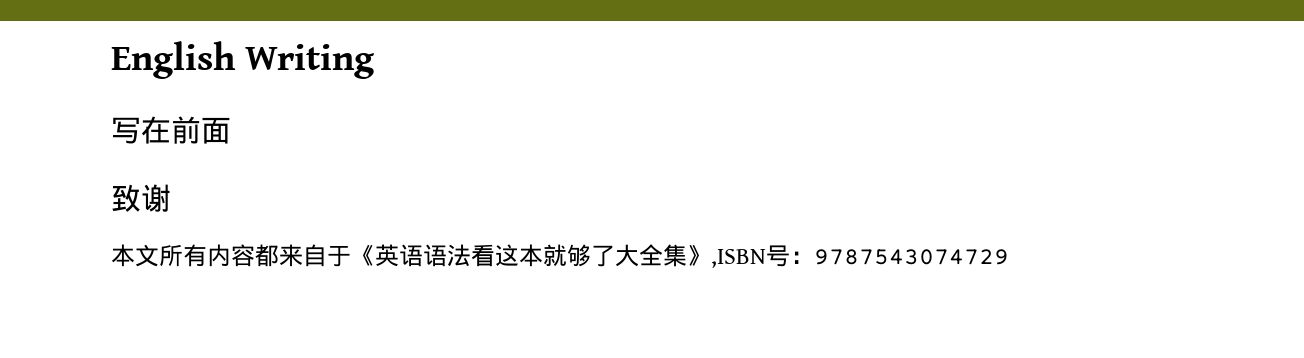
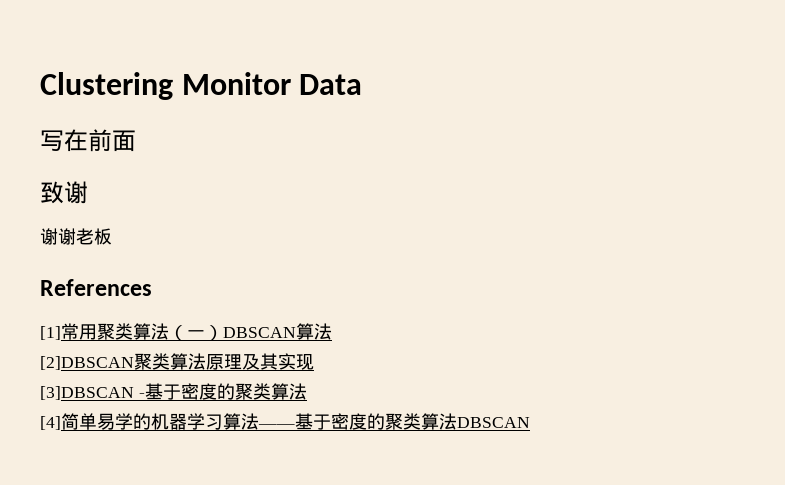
- English Writing
+ Clustering Monitor Data
- 本文所有内容都来自于《英语语法看这本就够了大全集》,ISBN号：9787543074729
+ 谢谢老板
+ References
+ [1]常用聚类算法（一）DBSCAN算法
+ [2]DBSCAN聚类算法原理及其实现
+ [3]DBSCAN -基于密度的聚类算法
+ [4]简单易学的机器学习算法——基于密度的聚类算法DBSCAN

